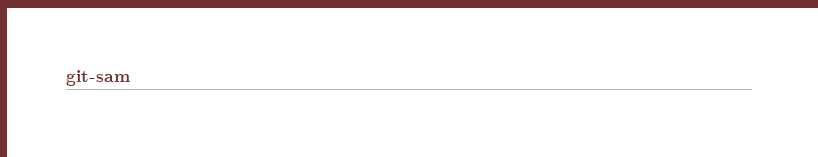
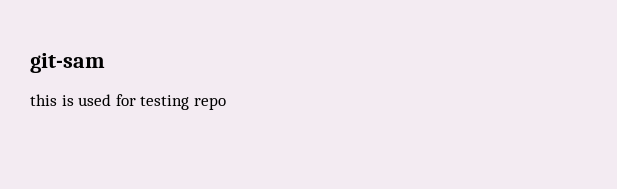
+ this is used for testing repo

